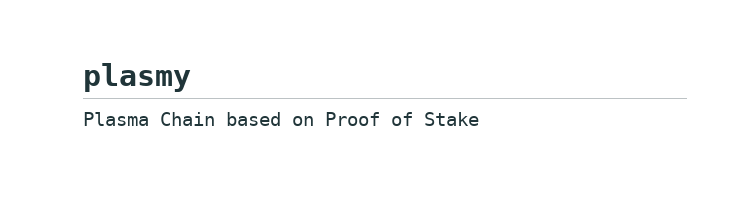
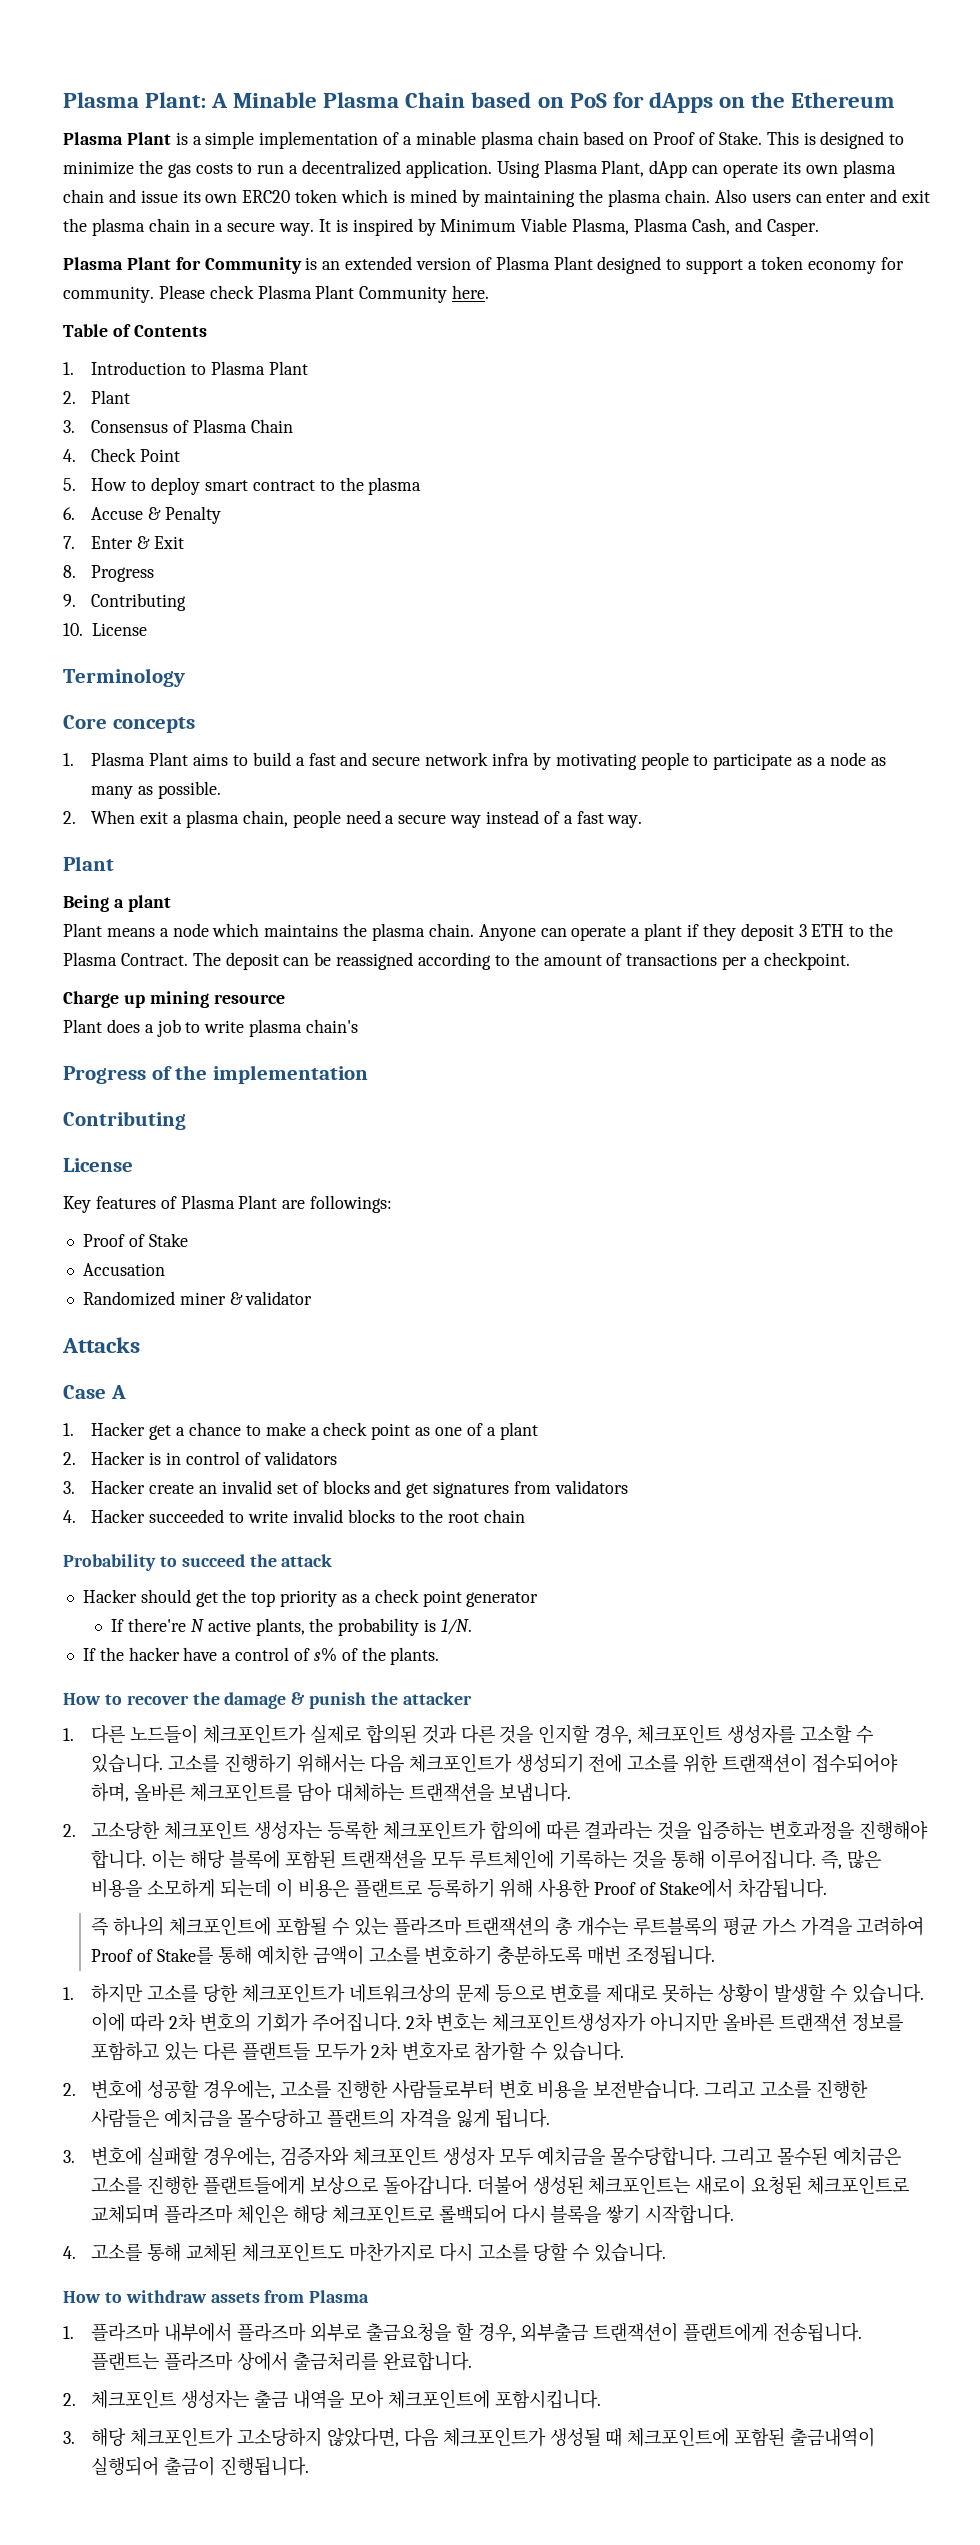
- plasmy
- Plasma Chain based on Proof of Stake
+ Plasma Plant: A Minable Plasma Chain based on PoS for dApps on the Ethereum
+ Plasma Plant is a simple implementation of a minable plasma chain based on Proof of Stake. This is designed to minimize the gas costs to run a decentralized application. Using Plasma Plant, dApp can operate its own plasma chain and issue its own ERC20 token which is mined by maintaining the plasma chain. Also users can enter and exit the plasma chain in a secure way. It is inspired by Minimum Viable Plasma, Plasma Cash, and Casper.
+ Plasma Plant for Community is an extended version of Plasma Plant designed to support a token economy for community. Please check Plasma Plant Community here.
+ Table of Contents
+ 1. Introduction to Plasma Plant
+ 2. Plant
+ 3. Consensus of Plasma Chain
+ 4. Check Point
+ 5. How to deploy smart contract to the plasma
+ 6. Accuse & Penalty
+ 7. Enter & Exit
+ 8. Progress
+ 9. Contributing
+ 10. License
+ Terminology
+ Core concepts
+ 1. Plasma Plant aims to build a fast and secure network infra by motivating people to participate as a node as many as possible.
+ 2. When exit a plasma chain, people need a secure way instead of a fast way.
+ Plant
+ Being a plant
+ Plant means a node which maintains the plasma chain. Anyone can operate a plant if they deposit 3 ETH to the Plasma Contract. The deposit can be reassigned according to the amount of transactions per a checkpoint.
+ Charge up mining resource
+ Plant does a job to write plasma chain's
+ Progress of the implementation
+ Contributing
+ License
+ Key features of Plasma Plant are followings:
+ Proof of Stake
+ Accusation
+ Randomized miner & validator
+ Attacks
+ Case A
+ 1. Hacker get a chance to make a check point as one of a plant
+ 2. Hacker is in control of validators
+ 3. Hacker create an invalid set of blocks and get signatures from validators
+ 4. Hacker succeeded to write invalid blocks to the root chain
+ Probability to succeed the attack
+ Hacker should get the top priority as a check point generator
+ If there're N active plants, the probability is 1/N.
+ If the hacker have a control of s% of the plants.
+ How to recover the damage & punish the attacker
+ 1. 다른 노드들이 체크포인트가 실제로 합의된 것과 다른 것을 인지할 경우, 체크포인트 생성자를 고소할 수 있습니다. 고소를 진행하기 위해서는 다음 체크포인트가 생성되기 전에 고소를 위한 트랜잭션이 접수되어야 하며, 올바른 체크포인트를 담아 대체하는 트랜잭션을 보냅니다.
+ 2. 고소당한 체크포인트 생성자는 등록한 체크포인트가 합의에 따른 결과라는 것을 입증하는 변호과정을 진행해야 합니다. 이는 해당 블록에 포함된 트랜잭션을 모두 루트체인에 기록하는 것을 통해 이루어집니다. 즉, 많은 비용을 소모하게 되는데 이 비용은 플랜트로 등록하기 위해 사용한 Proof of Stake에서 차감됩니다.
+ 즉 하나의 체크포인트에 포함될 수 있는 플라즈마 트랜잭션의 총 개수는 루트블록의 평균 가스 가격을 고려하여 Proof of Stake를 통해 예치한 금액이 고소를 변호하기 충분하도록 매번 조정됩니다.
+ 1. 하지만 고소를 당한 체크포인트가 네트워크상의 문제 등으로 변호를 제대로 못하는 상황이 발생할 수 있습니다. 이에 따라 2차 변호의 기회가 주어집니다. 2차 변호는 체크포인트생성자가 아니지만 올바른 트랜잭션 정보를 포함하고 있는 다른 플랜트들 모두가 2차 변호자로 참가할 수 있습니다.
+ 2. 변호에 성공할 경우에는, 고소를 진행한 사람들로부터 변호 비용을 보전받습니다. 그리고 고소를 진행한 사람들은 예치금을 몰수당하고 플랜트의 자격을 잃게 됩니다.
+ 3. 변호에 실패할 경우에는, 검증자와 체크포인트 생성자 모두 예치금을 몰수당합니다. 그리고 몰수된 예치금은 고소를 진행한 플랜트들에게 보상으로 돌아갑니다. 더불어 생성된 체크포인트는 새로이 요청된 체크포인트로 교체되며 플라즈마 체인은 해당 체크포인트로 롤백되어 다시 블록을 쌓기 시작합니다.
+ 4. 고소를 통해 교체된 체크포인트도 마찬가지로 다시 고소를 당할 수 있습니다.
+ How to withdraw assets from Plasma
+ 1. 플라즈마 내부에서 플라즈마 외부로 출금요청을 할 경우, 외부출금 트랜잭션이 플랜트에게 전송됩니다. 플랜트는 플라즈마 상에서 출금처리를 완료합니다.
+ 2. 체크포인트 생성자는 출금 내역을 모아 체크포인트에 포함시킵니다.
+ 3. 해당 체크포인트가 고소당하지 않았다면, 다음 체크포인트가 생성될 때 체크포인트에 포함된 출금내역이 실행되어 출금이 진행됩니다.

